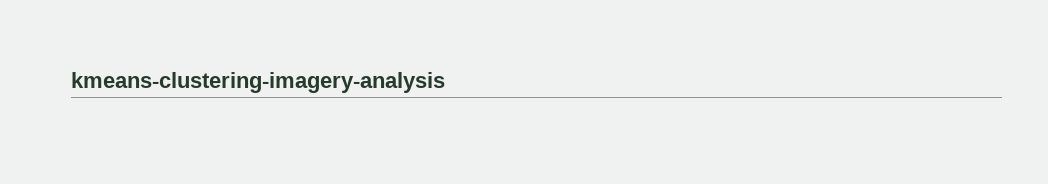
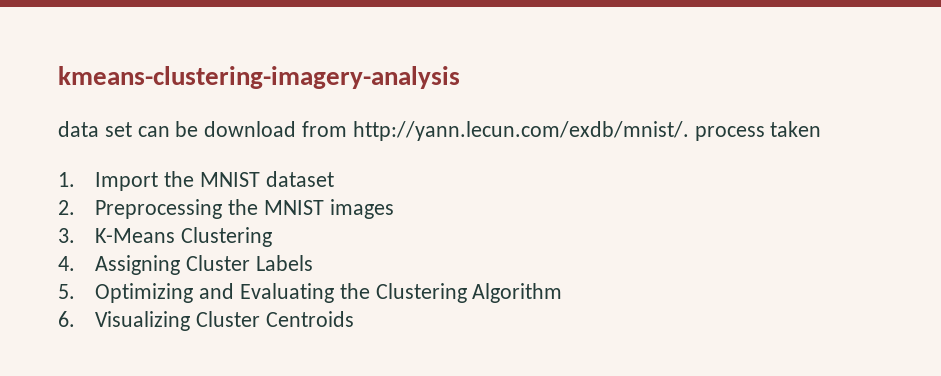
+ data set can be download from http://yann.lecun.com/exdb/mnist/. process taken
+ 1. Import the MNIST dataset
+ 2. Preprocessing the MNIST images
+ 3. K-Means Clustering
+ 4. Assigning Cluster Labels
+ 5. Optimizing and Evaluating the Clustering Algorithm
+ 6. Visualizing Cluster Centroids

